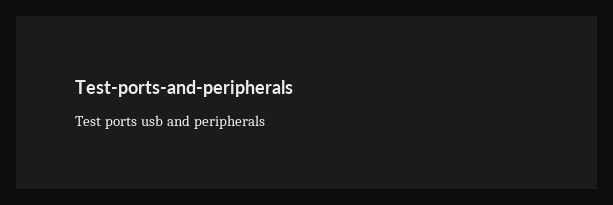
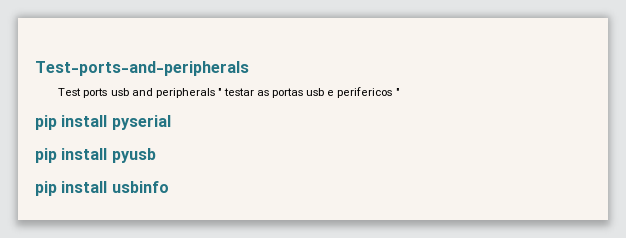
- Test ports usb and peripherals
+ Test ports usb and peripherals " testar as portas usb e perifericos "
+ pip install pyserial
+ pip install pyusb
+ pip install usbinfo

